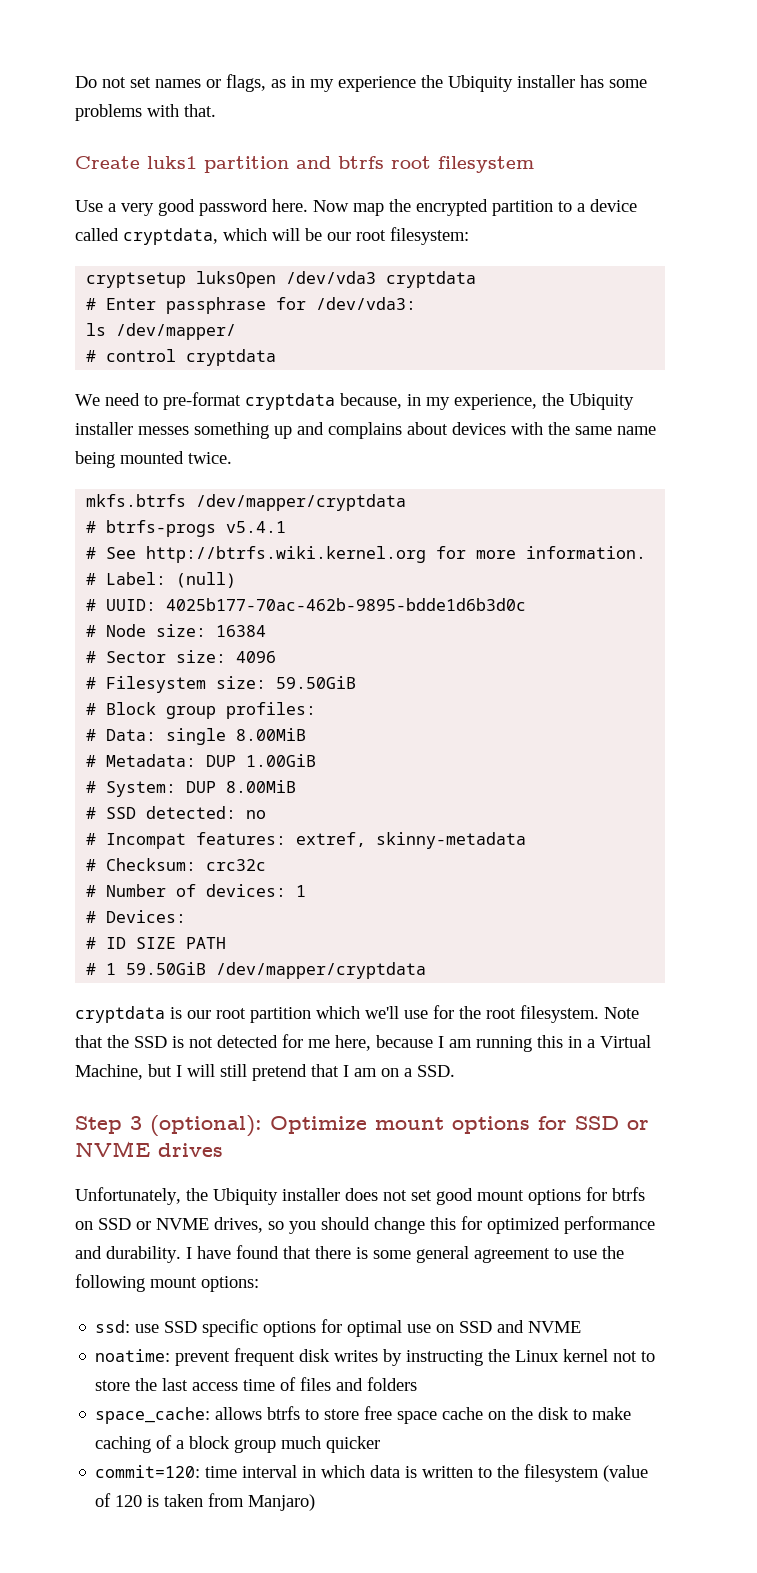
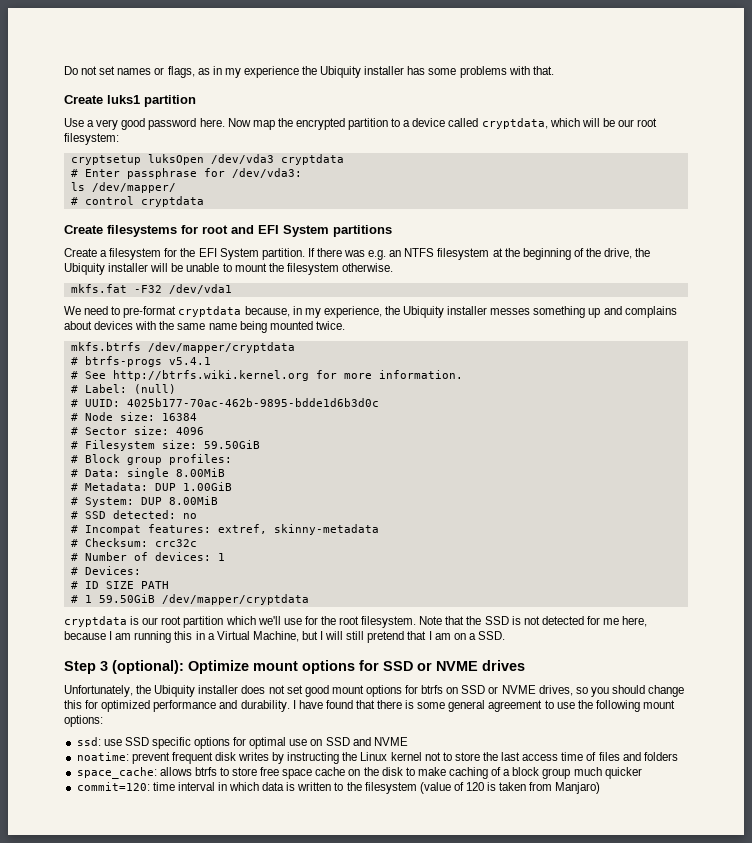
- Create luks1 partition and btrfs root filesystem
+ Create luks1 partition
+ Create filesystems for root and EFI System partitions
+ Create a filesystem for the EFI System partition. If there was e.g. an NTFS filesystem at the beginning of the drive, the Ubiquity installer will be unable to mount the filesystem otherwise.
+ mkfs.fat -F32 /dev/vda1

